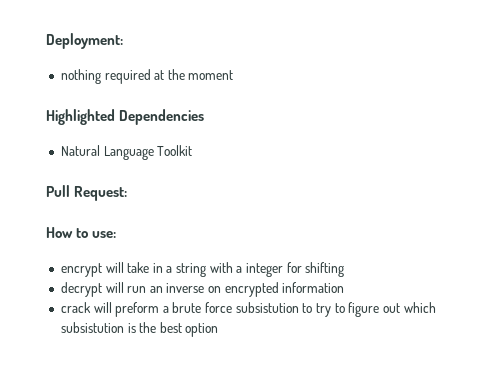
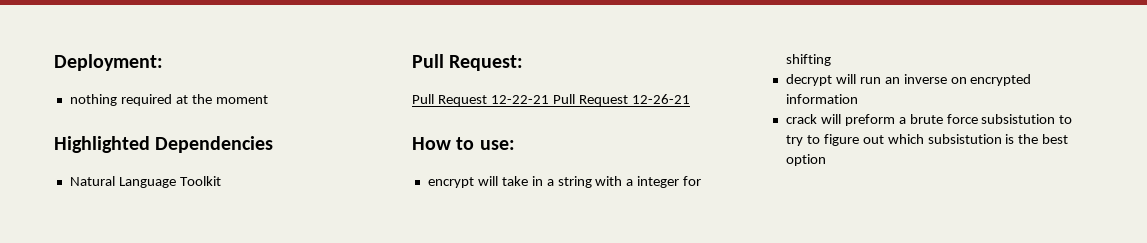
+ Pull Request 12-22-21 Pull Request 12-26-21

